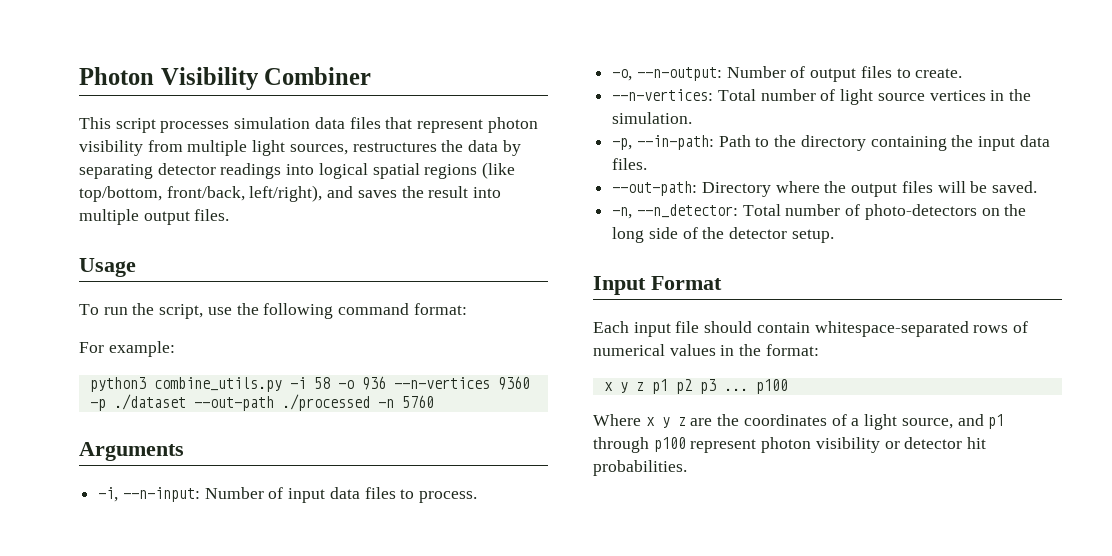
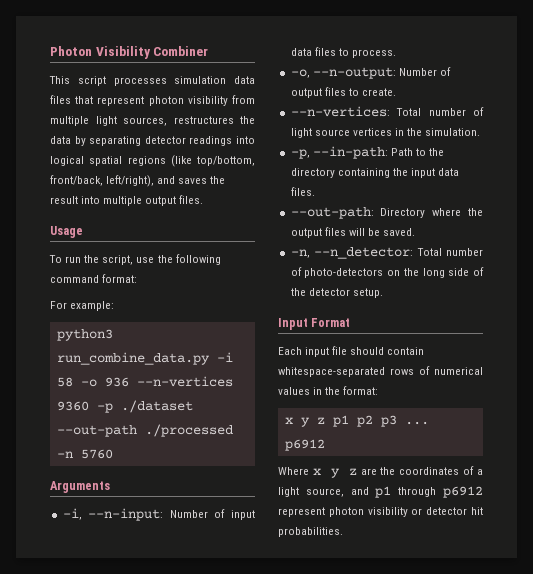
- python3 combine_utils.py -i 58 -o 936 --n-vertices 9360 -p ./dataset --out-path ./processed -n 5760
+ python3 run_combine_data.py -i 58 -o 936 --n-vertices 9360 -p ./dataset --out-path ./processed -n 5760
- x y z p1 p2 p3 ... p100
+ x y z p1 p2 p3 ... p6912
- Where x y z are the coordinates of a light source, and p1 through p100 represent photon visibility or detector hit probabilities.
+ Where x y z are the coordinates of a light source, and p1 through p6912 represent photon visibility or detector hit probabilities.

